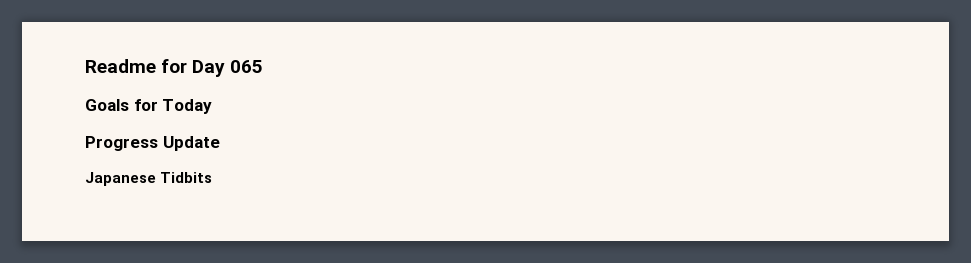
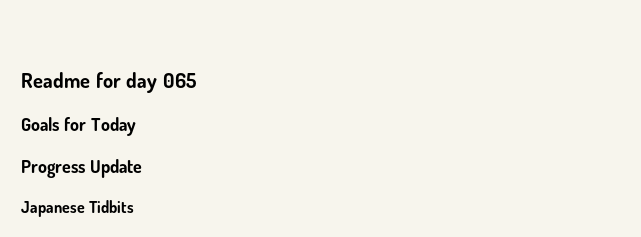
- Readme for Day 065
+ Readme for day 065

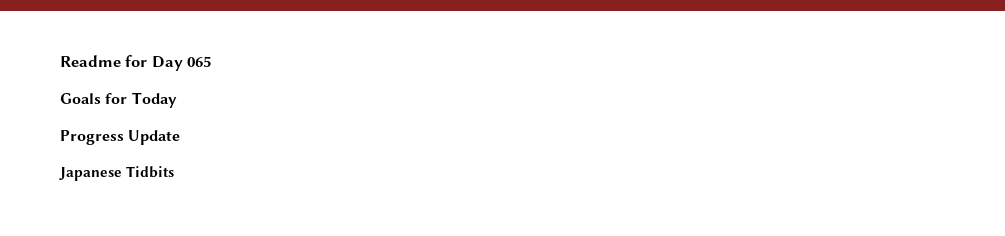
- Readme for day 065
+ Readme for Day 065

